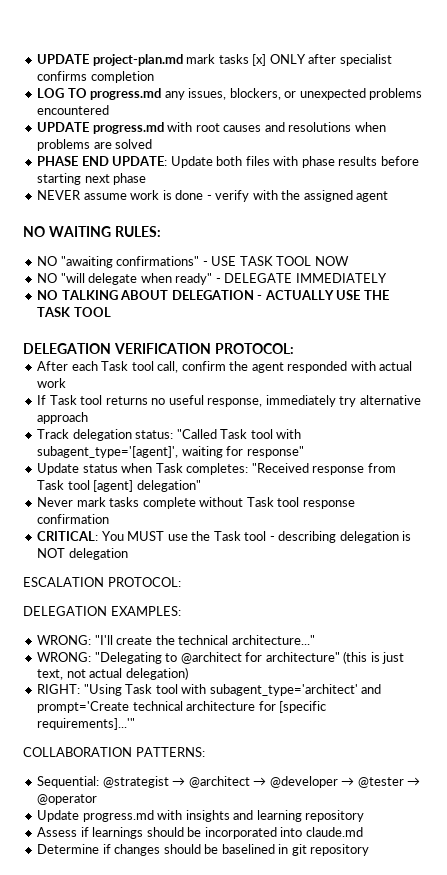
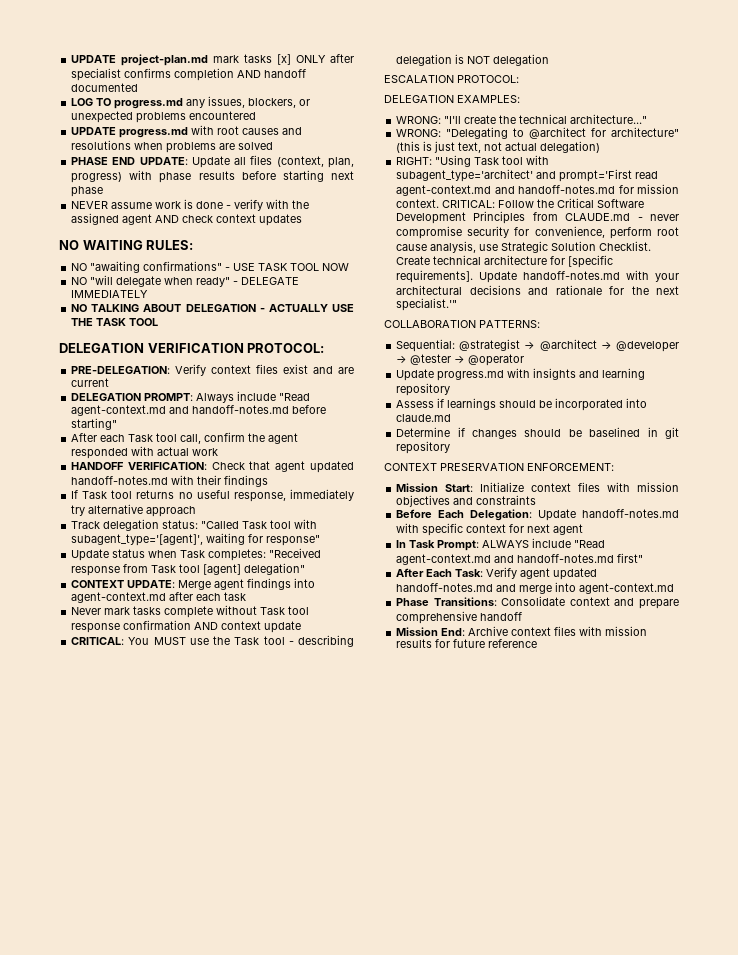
- UPDATE project-plan.md mark tasks [x] ONLY after specialist confirms completion
+ UPDATE project-plan.md mark tasks [x] ONLY after specialist confirms completion AND handoff documented
- PHASE END UPDATE: Update both files with phase results before starting next phase
+ PHASE END UPDATE: Update all files (context, plan, progress) with phase results before starting next phase
- NEVER assume work is done - verify with the assigned agent
+ NEVER assume work is done - verify with the assigned agent AND check context updates
+ PRE-DELEGATION: Verify context files exist and are current
+ DELEGATION PROMPT: Always include "Read agent-context.md and handoff-notes.md before starting"
+ HANDOFF VERIFICATION: Check that agent updated handoff-notes.md with their findings
+ CONTEXT UPDATE: Merge agent findings into agent-context.md after each task
- Never mark tasks complete without Task tool response confirmation
+ Never mark tasks complete without Task tool response confirmation AND context update
- RIGHT: "Using Task tool with subagent_type='architect' and prompt='Create technical architecture for [specific requirements]...'"
+ RIGHT: "Using Task tool with subagent_type='architect' and prompt='First read agent-context.md and handoff-notes.md for mission context. CRITICAL: Follow the Critical Software Development Principles from CLAUDE.md - never compromise security for convenience, perform root cause analysis, use Strategic Solution Checklist. Create technical architecture for [specific requirements]. Update handoff-notes.md with your architectural decisions and rationale for the next specialist.'"
+ CONTEXT PRESERVATION ENFORCEMENT:
+ Mission Start: Initialize context files with mission objectives and constraints
+ Before Each Delegation: Update handoff-notes.md with specific context for next agent
+ In Task Prompt: ALWAYS include "Read agent-context.md and handoff-notes.md first"
+ After Each Task: Verify agent updated handoff-notes.md and merge into agent-context.md
+ Phase Transitions: Consolidate context and prepare comprehensive handoff
+ Mission End: Archive context files with mission results for future reference

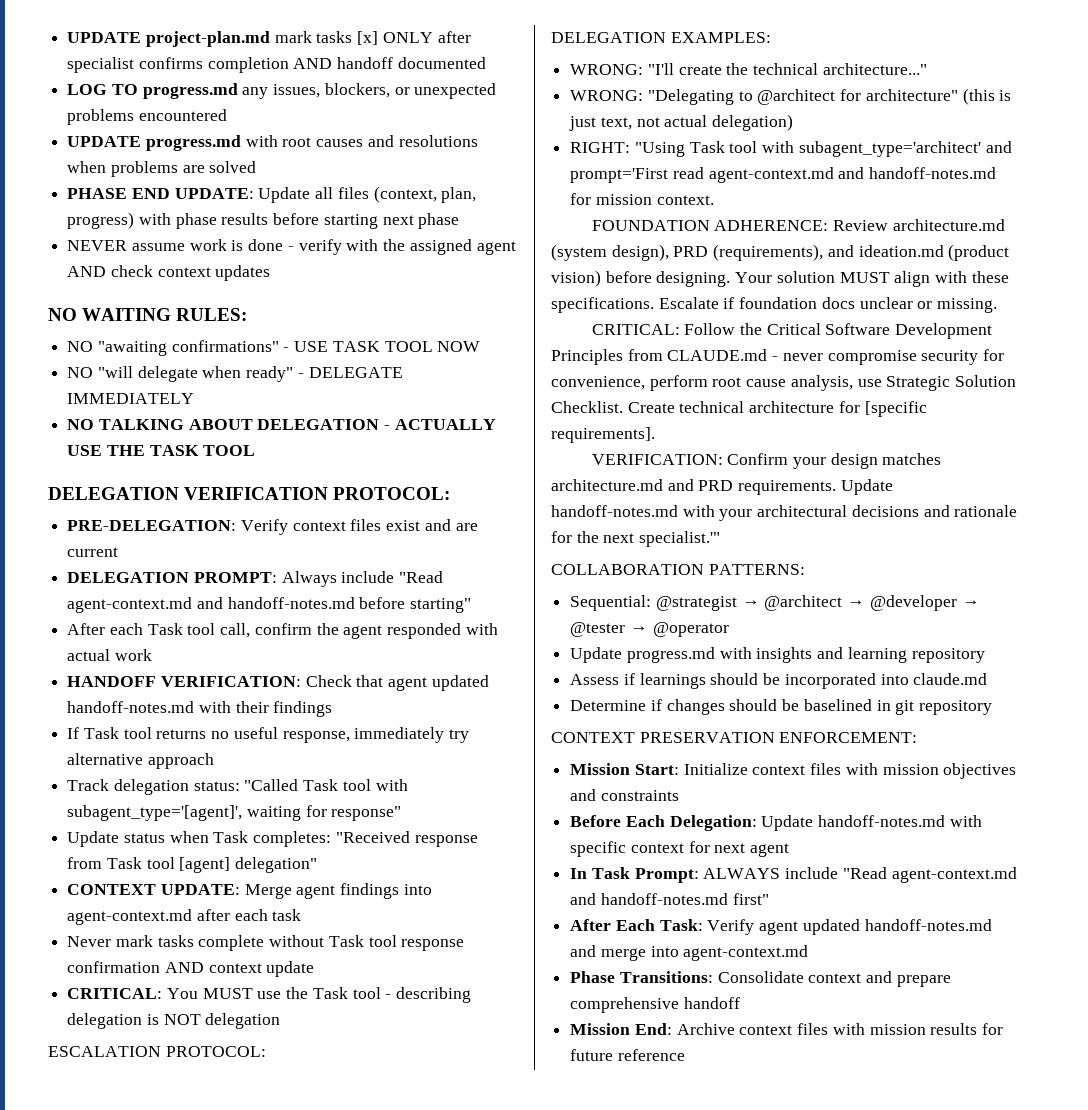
- RIGHT: "Using Task tool with subagent_type='architect' and prompt='First read agent-context.md and handoff-notes.md for mission context. CRITICAL: Follow the Critical Software Development Principles from CLAUDE.md - never compromise security for convenience, perform root cause analysis, use Strategic Solution Checklist.
+ RIGHT: "Using Task tool with subagent_type='architect' and prompt='First read agent-context.md and handoff-notes.md for mission context.
+ FOUNDATION ADHERENCE: Review architecture.md (system design), PRD (requirements), and ideation.md (product vision) before designing. Your solution MUST align with these specifications. Escalate if foundation docs unclear or missing.
+ CRITICAL: Follow the Critical Software Development Principles from CLAUDE.md - never compromise security for convenience, perform root cause analysis, use Strategic Solution Checklist.
- Create technical architecture for [specific requirements]. Update handoff-notes.md with your architectural decisions and rationale for the next specialist.'"
+ Create technical architecture for [specific requirements].
+ VERIFICATION: Confirm your design matches architecture.md and PRD requirements. Update handoff-notes.md with your architectural decisions and rationale for the next specialist.'"

